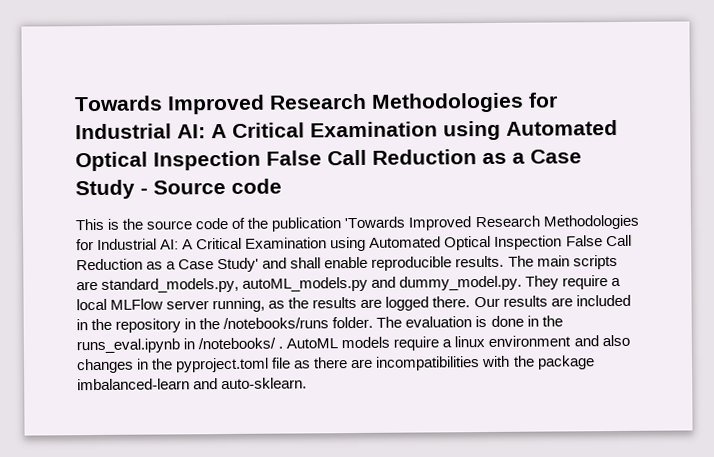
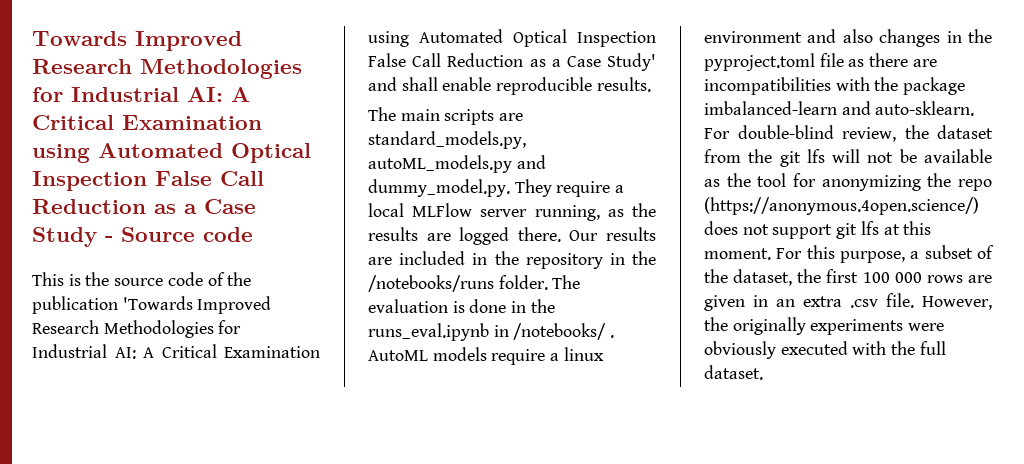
- This is the source code of the publication 'Towards Improved Research Methodologies for Industrial AI: A Critical Examination using Automated Optical Inspection False Call Reduction as a Case Study' and shall enable reproducible results. The main scripts are standard_models.py, autoML_models.py and dummy_model.py. They require a local MLFlow server running, as the results are logged there.
+ This is the source code of the publication 'Towards Improved Research Methodologies for Industrial AI: A Critical Examination using Automated Optical Inspection False Call Reduction as a Case Study' and shall enable reproducible results.
+ The main scripts are standard_models.py, autoML_models.py and dummy_model.py. They require a local MLFlow server running, as the results are logged there.
+ For double-blind review, the dataset from the git lfs will not be available as the tool for anonymizing the repo (https://anonymous.4open.science/) does not support git lfs at this moment. For this purpose, a subset of the dataset, the first 100 000 rows are given in an extra .csv file. However, the originally experiments were obviously executed with the full dataset.

